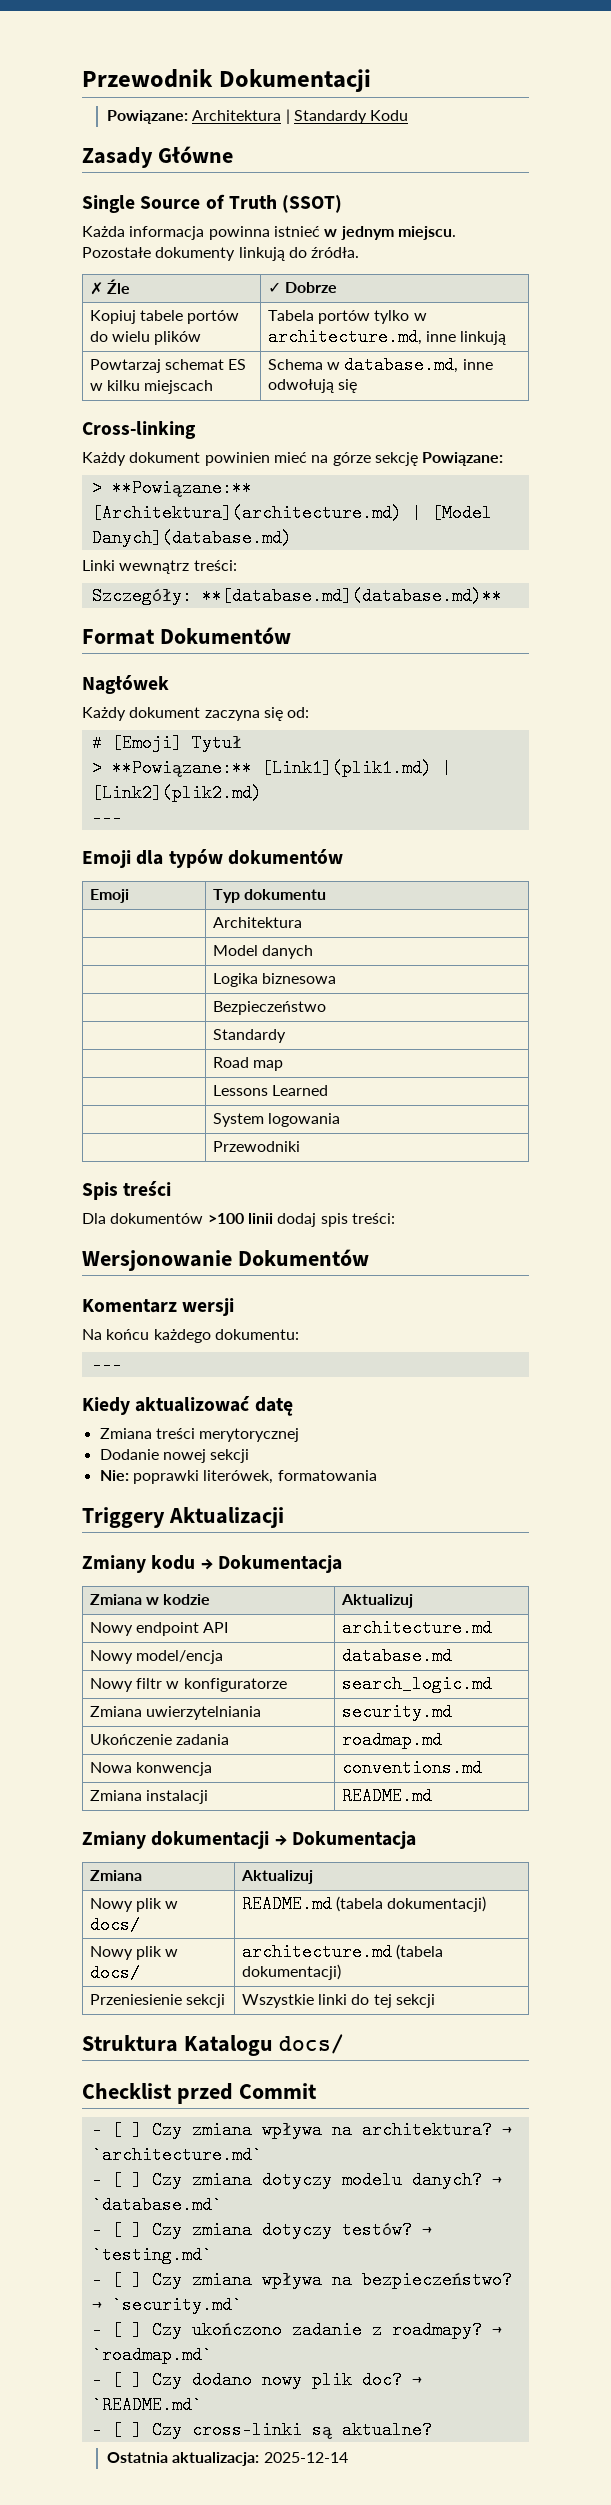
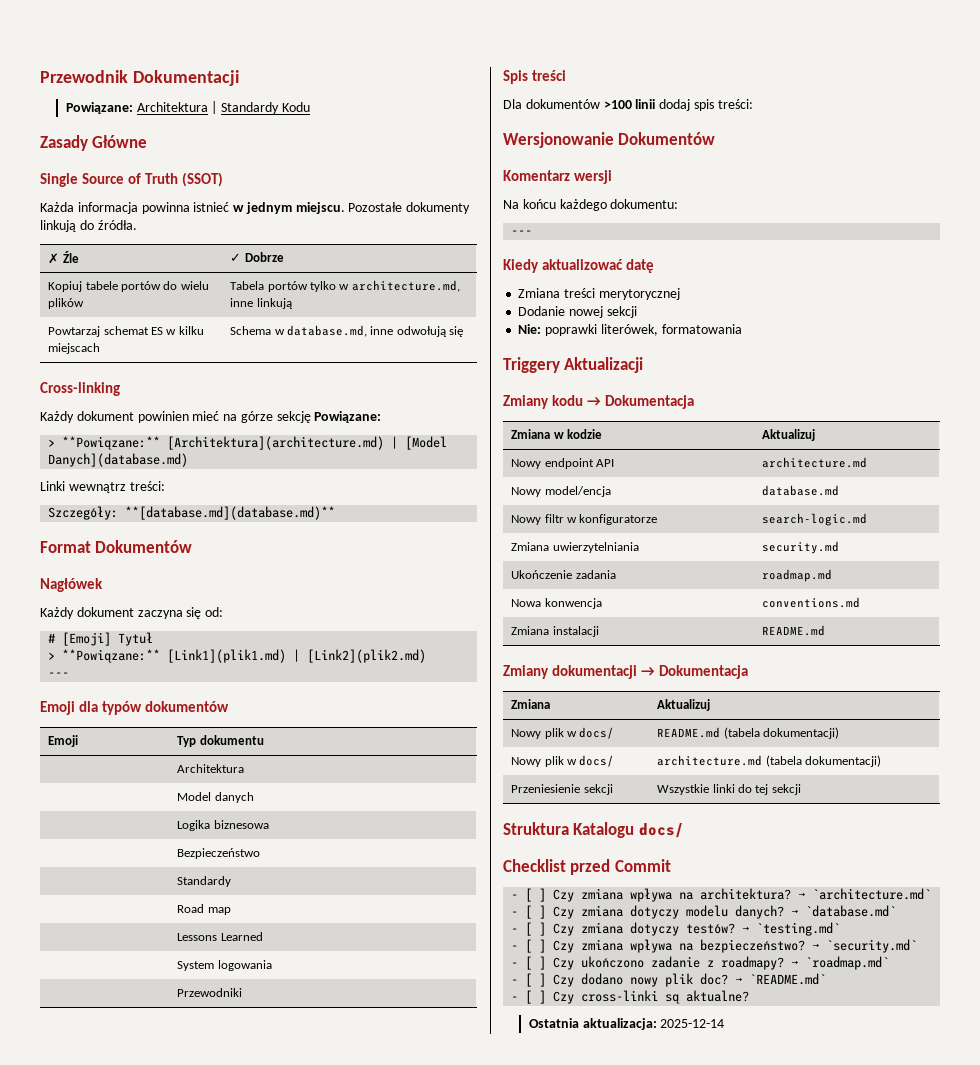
- Nowy filtr w konfiguratorze | search_logic.md
+ Nowy filtr w konfiguratorze | search-logic.md

